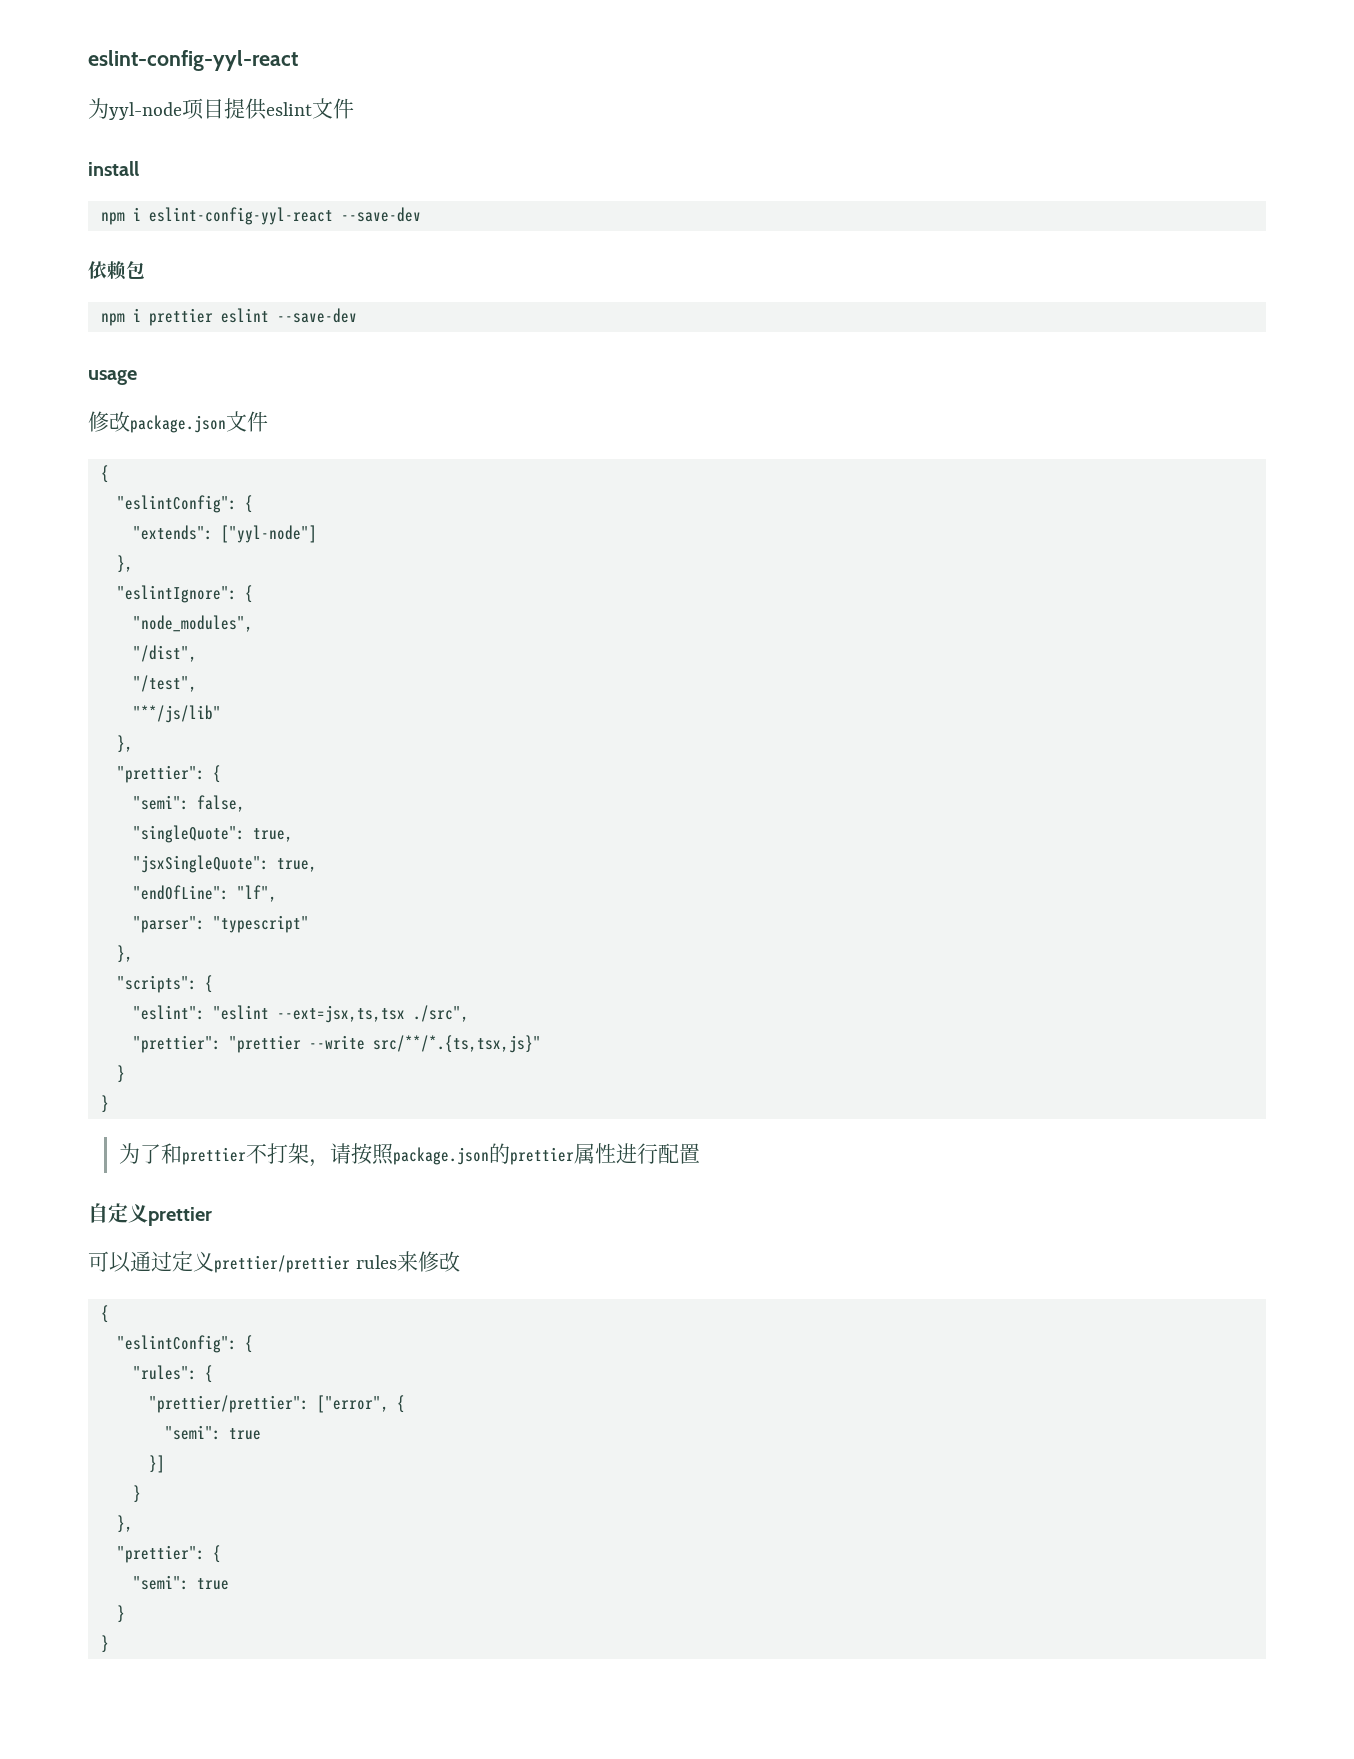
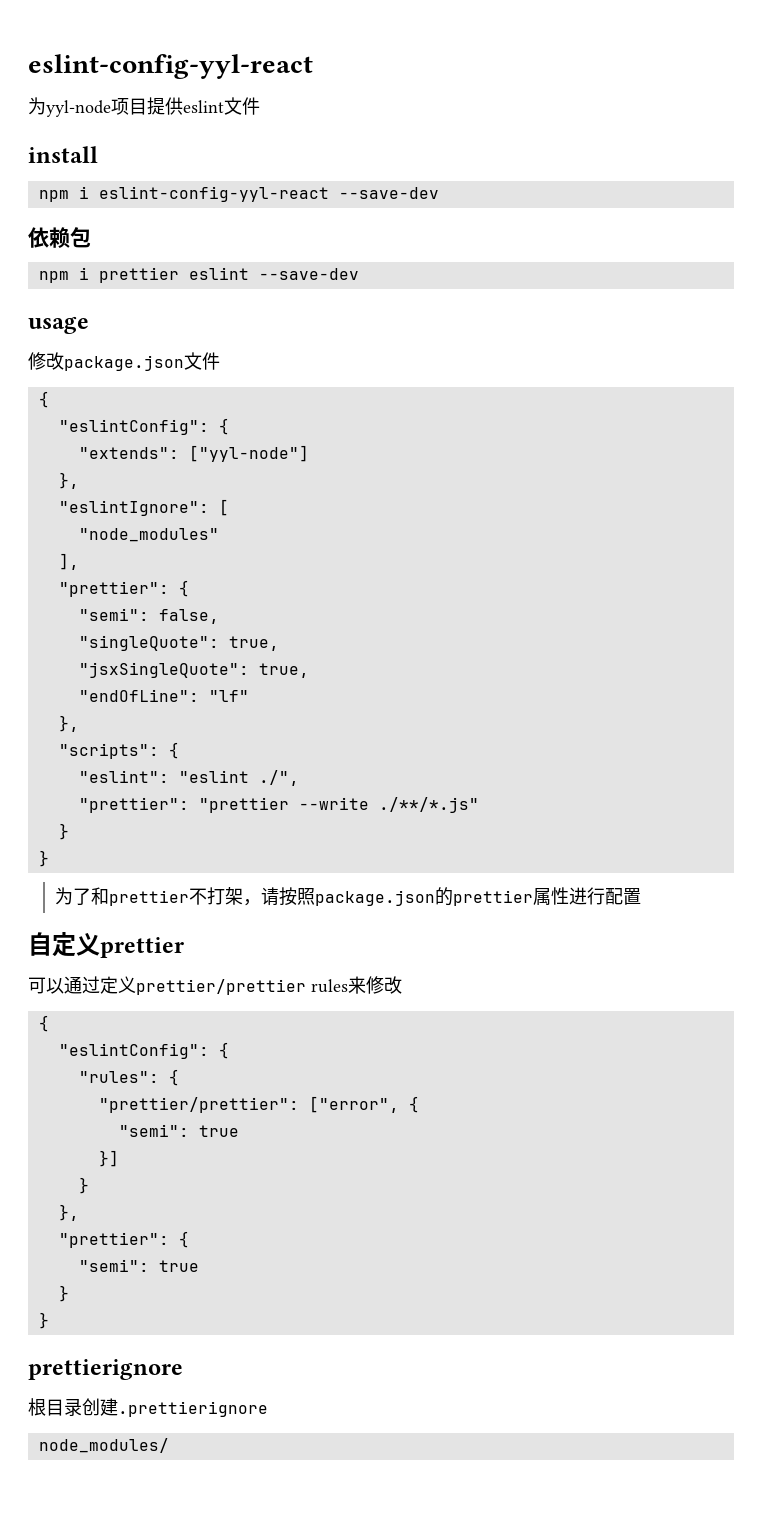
- "eslintIgnore": {
- "node_modules",
- "/dist",
- "/test",
- "**/js/lib"
- },
+ "eslintIgnore": [
+ "node_modules"
+ ],
- "endOfLine": "lf",
- "parser": "typescript"
+ "endOfLine": "lf"
- "eslint": "eslint --ext=jsx,ts,tsx ./src",
+ "eslint": "eslint ./",
- "prettier": "prettier --write src/**/*.{ts,tsx,js}"
+ "prettier": "prettier --write ./**/*.js"
+ prettierignore
+ 根目录创建.prettierignore
+ node_modules/

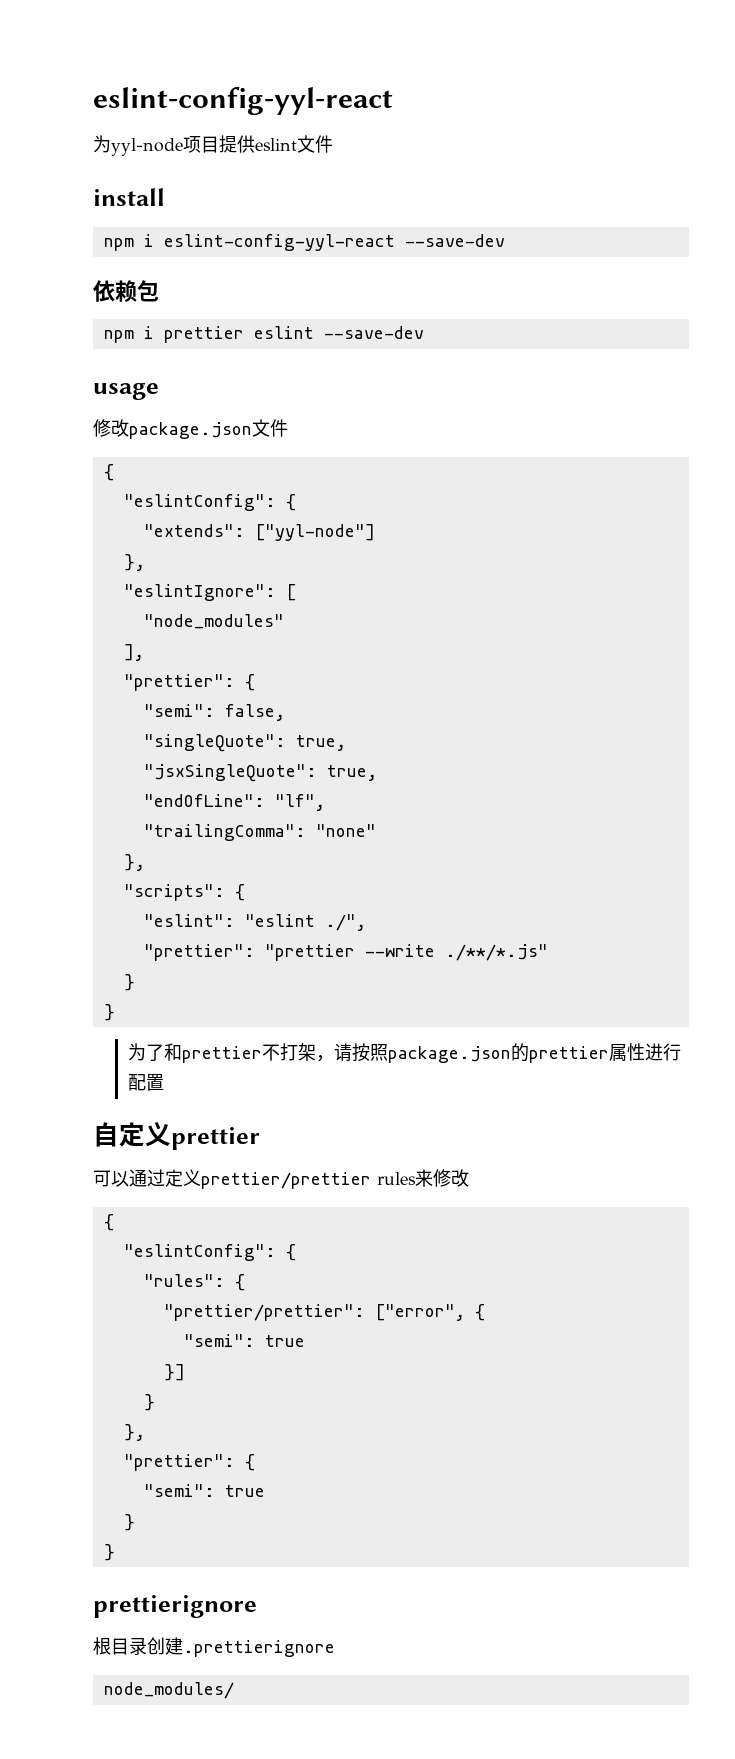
- "endOfLine": "lf"
+ "endOfLine": "lf",
+ "trailingComma": "none"

